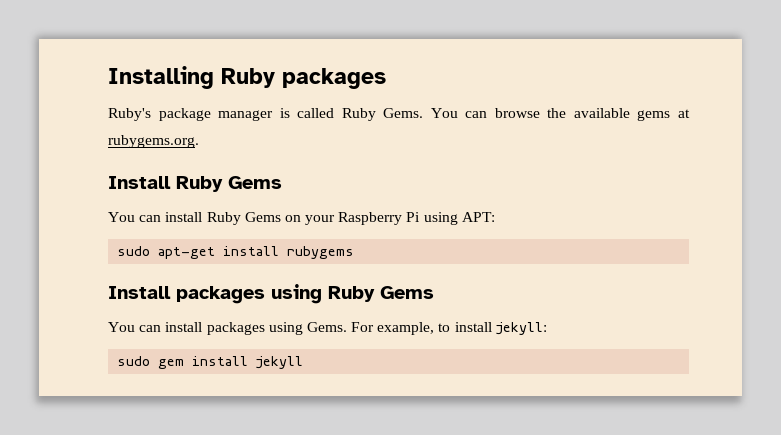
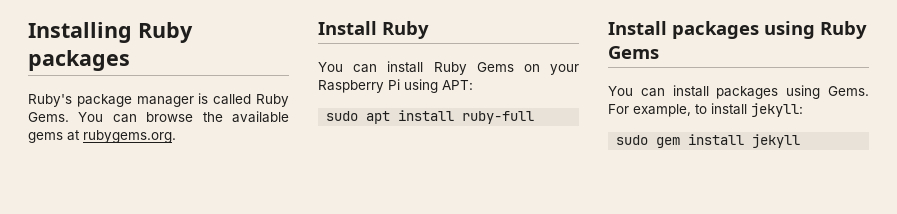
- Install Ruby Gems
+ Install Ruby
- sudo apt-get install rubygems
+ sudo apt install ruby-full

